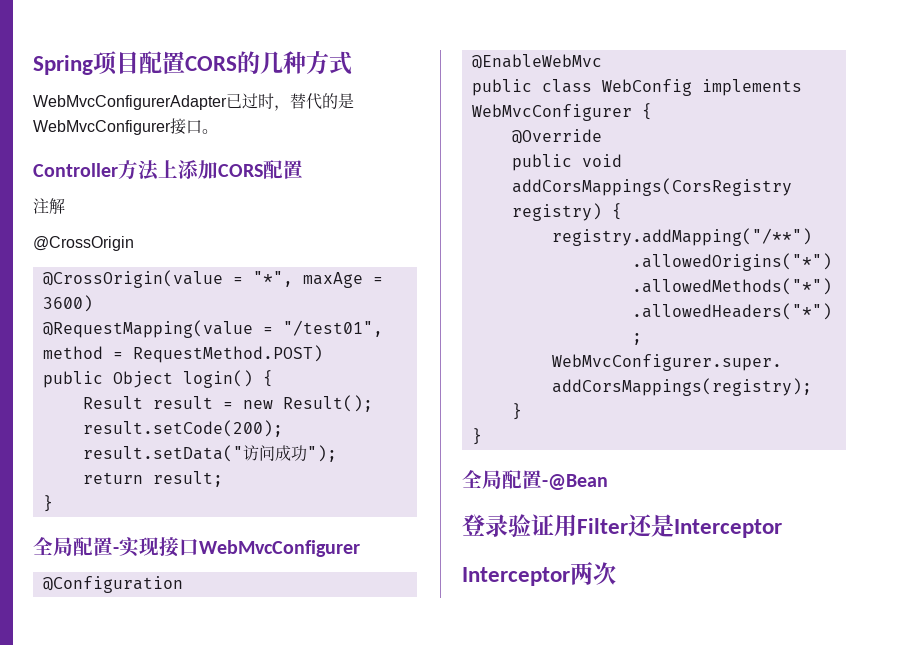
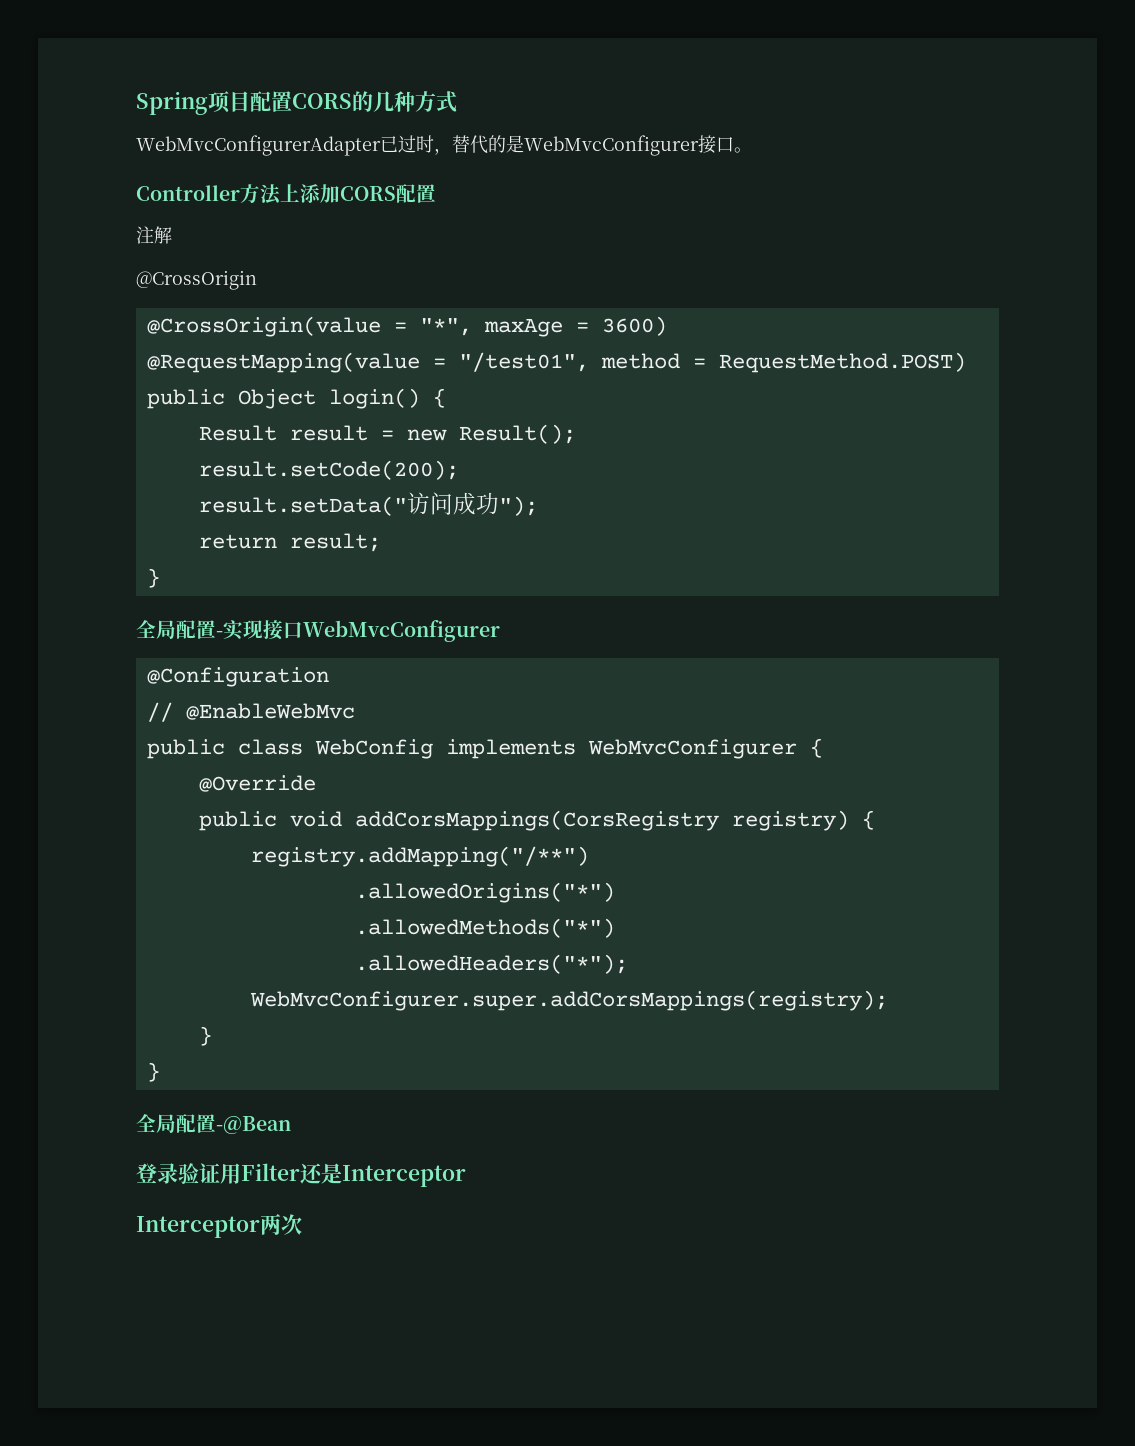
- @EnableWebMvc
+ // @EnableWebMvc

